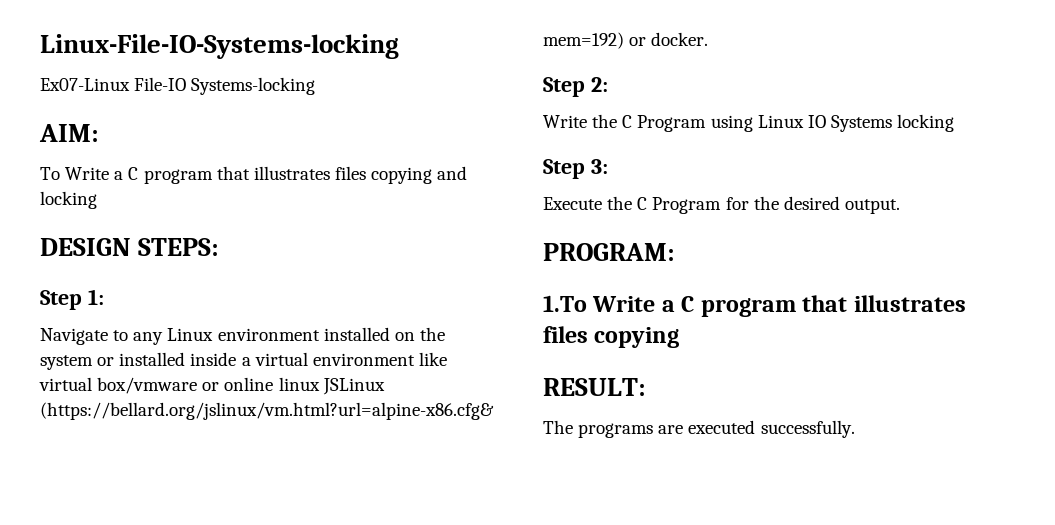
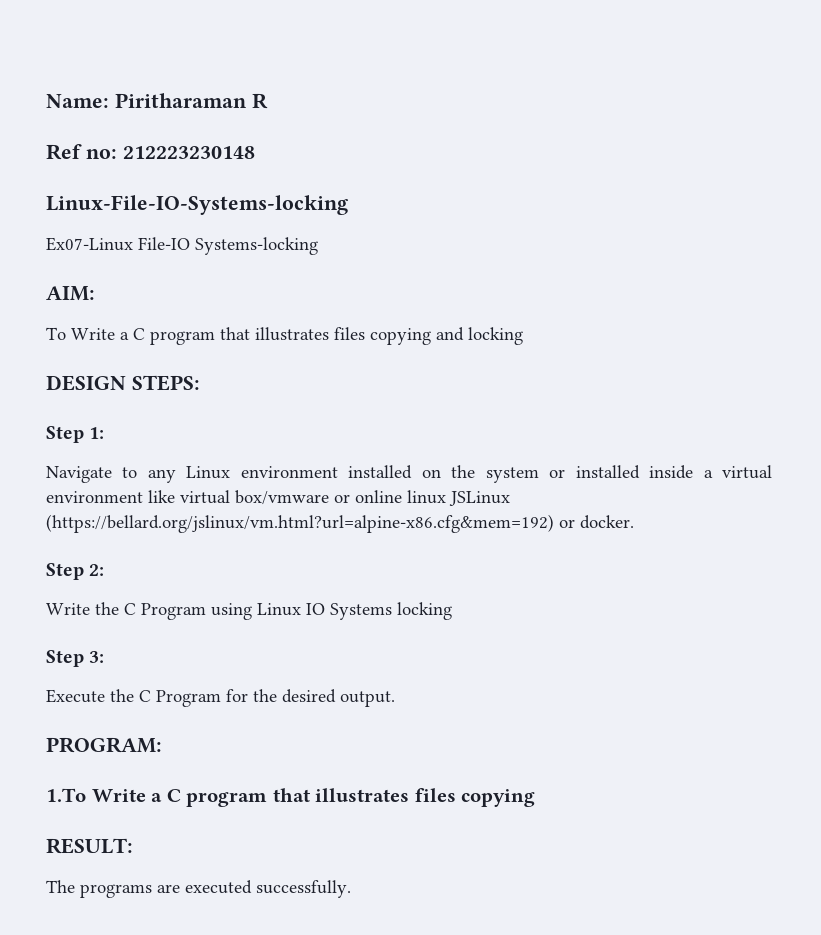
+ Name: Piritharaman R
+ Ref no: 212223230148

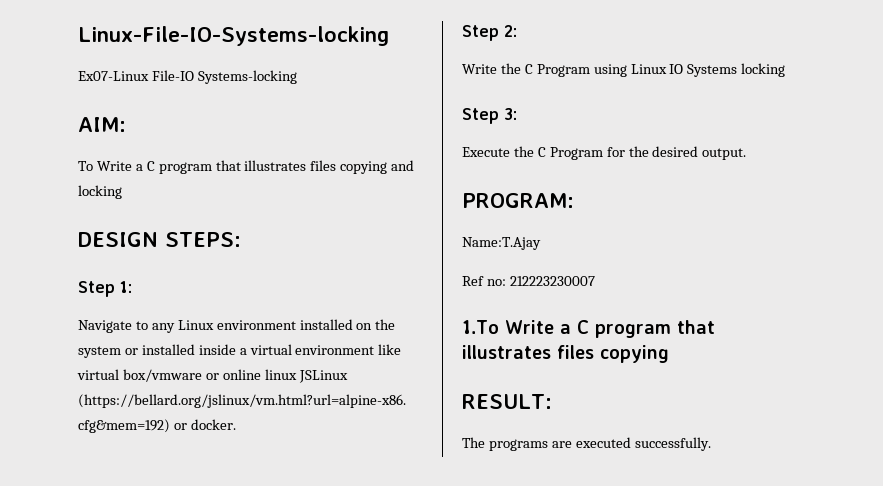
- Name: Piritharaman R
- Ref no: 212223230148
+ Name:T.Ajay
+ Ref no: 212223230007

